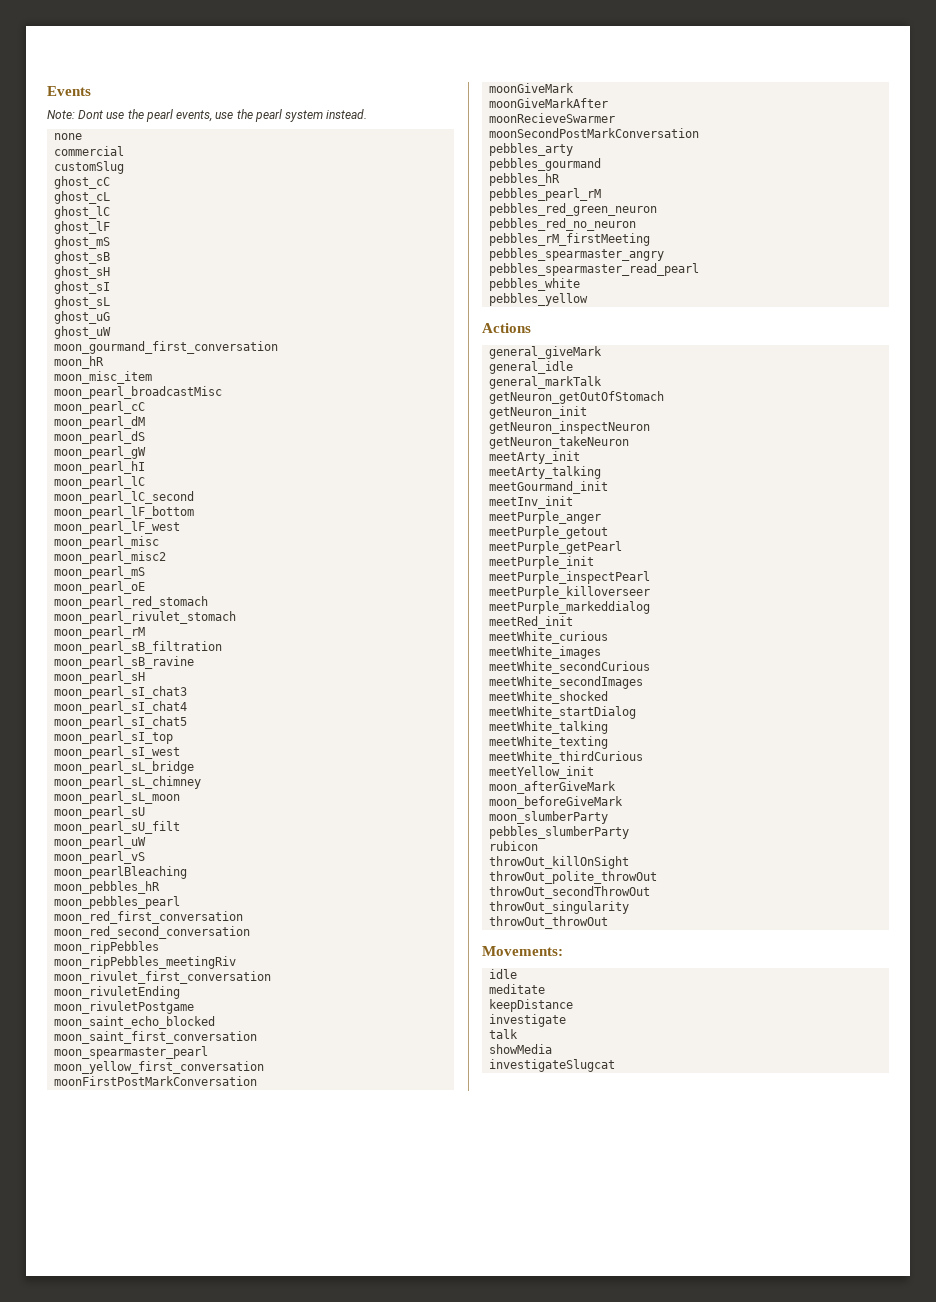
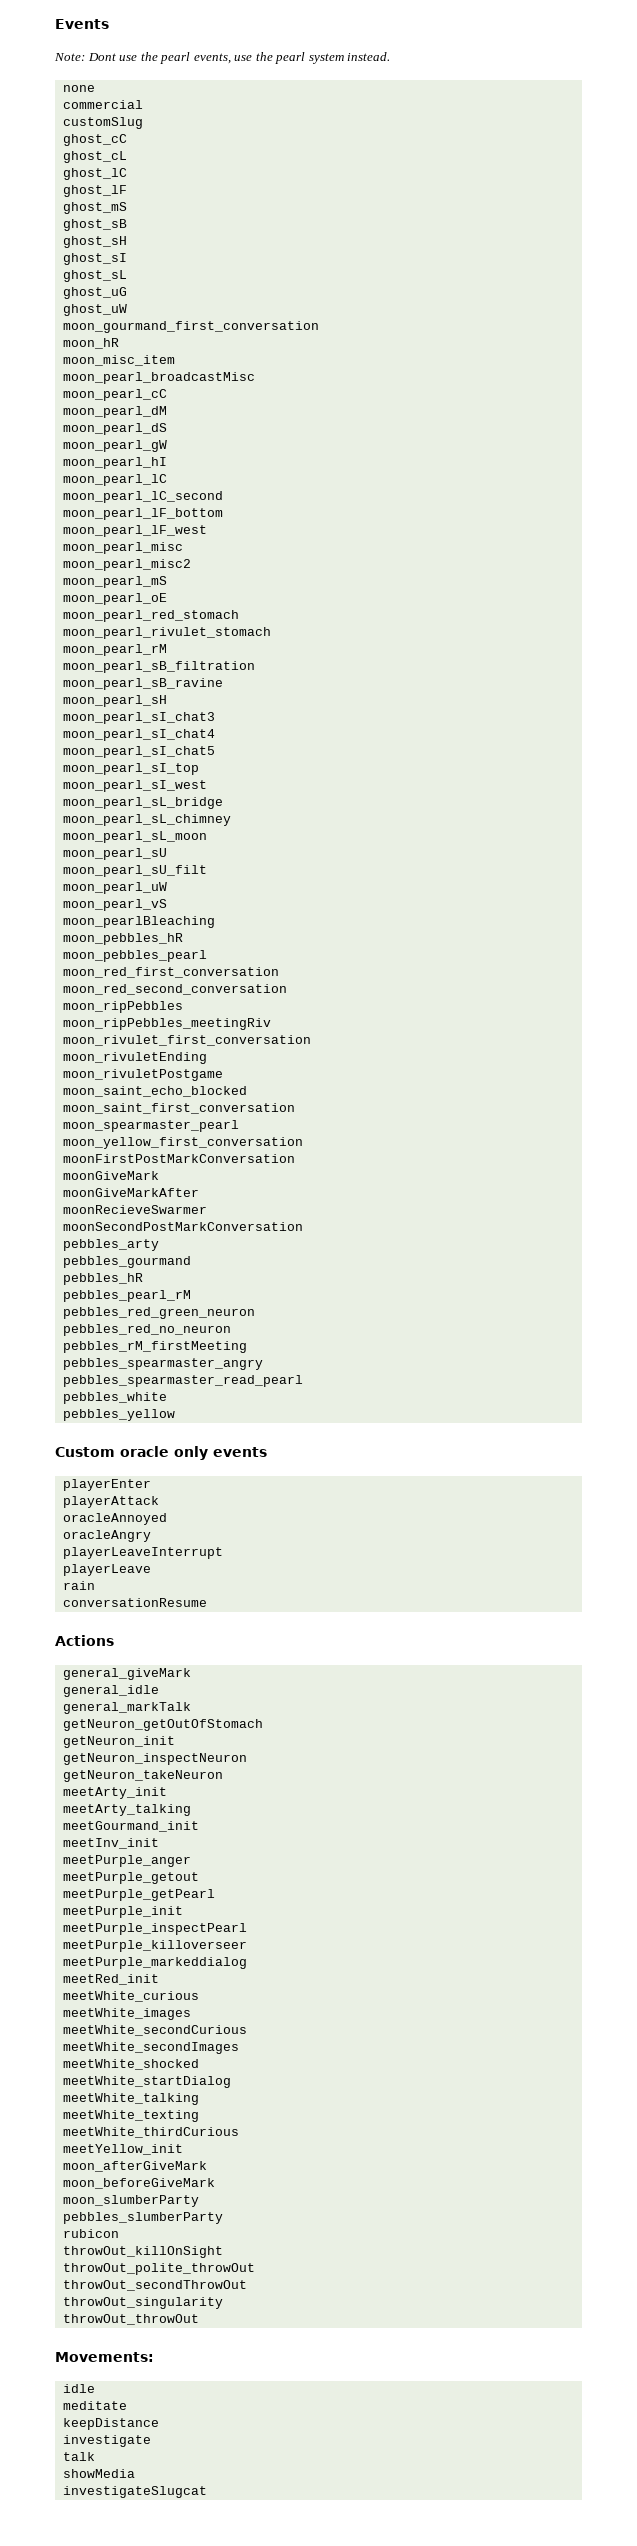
+ Custom oracle only events
+ playerEnter
+ playerAttack
+ oracleAnnoyed
+ oracleAngry
+ playerLeaveInterrupt
+ playerLeave
+ rain
+ conversationResume

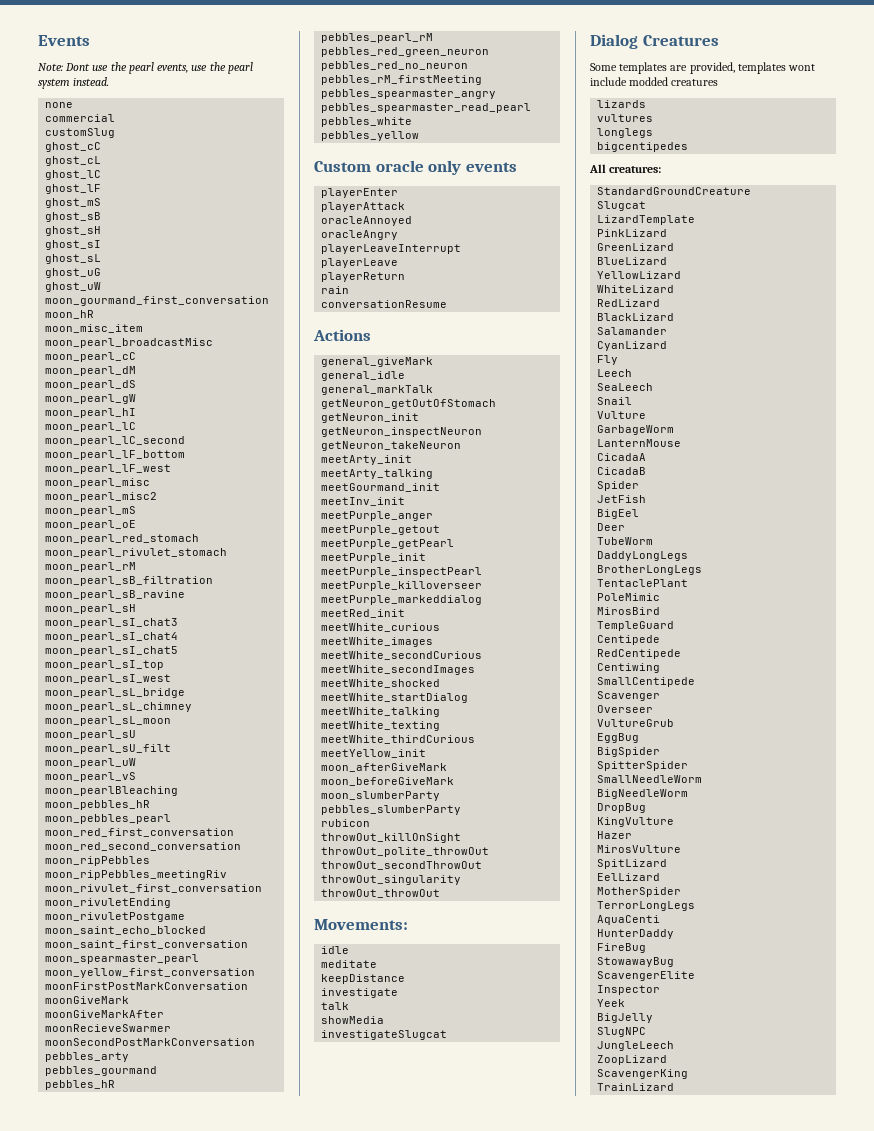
+ playerReturn
+ Dialog Creatures
+ Some templates are provided, templates wont include modded creatures
+ lizards
+ vultures
+ longlegs
+ bigcentipedes
+ All creatures:
+ StandardGroundCreature
+ Slugcat
+ LizardTemplate
+ PinkLizard
+ GreenLizard
+ BlueLizard
+ YellowLizard
+ WhiteLizard
+ RedLizard
+ BlackLizard
+ Salamander
+ CyanLizard
+ Fly
+ Leech
+ SeaLeech
+ Snail
+ Vulture
+ GarbageWorm
+ LanternMouse
+ CicadaA
+ CicadaB
+ Spider
+ JetFish
+ BigEel
+ Deer
+ TubeWorm
+ DaddyLongLegs
+ BrotherLongLegs
+ TentaclePlant
+ PoleMimic
+ MirosBird
+ TempleGuard
+ Centipede
+ RedCentipede
+ Centiwing
+ SmallCentipede
+ Scavenger
+ Overseer
+ VultureGrub
+ EggBug
+ BigSpider
+ SpitterSpider
+ SmallNeedleWorm
+ BigNeedleWorm
+ DropBug
+ KingVulture
+ Hazer
+ MirosVulture
+ SpitLizard
+ EelLizard
+ MotherSpider
+ TerrorLongLegs
+ AquaCenti
+ HunterDaddy
+ FireBug
+ StowawayBug
+ ScavengerElite
+ Inspector
+ Yeek
+ BigJelly
+ SlugNPC
+ JungleLeech
+ ZoopLizard
+ ScavengerKing
+ TrainLizard

